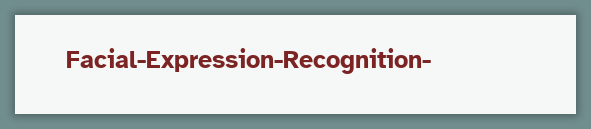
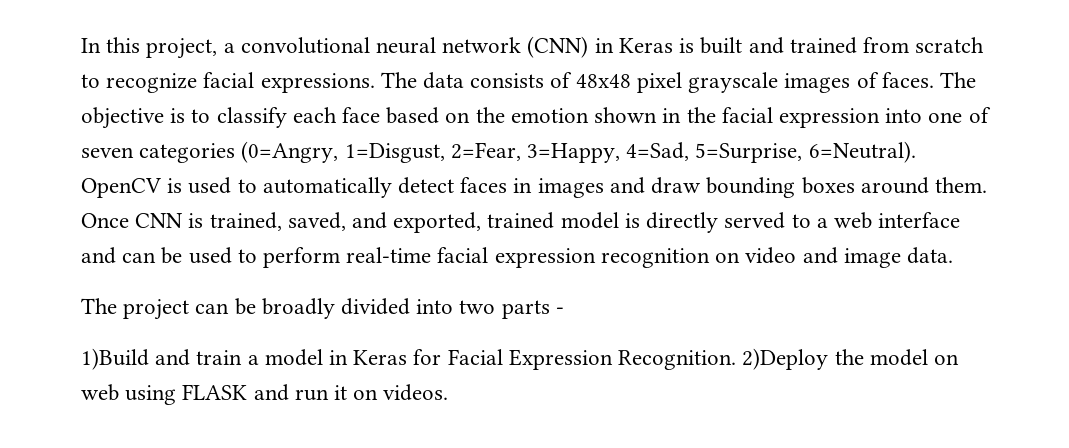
- Facial-Expression-Recognition-
+ In this project, a convolutional neural network (CNN) in Keras is built and trained from scratch to recognize facial expressions. The data consists of 48x48 pixel grayscale images of faces. The objective is to classify each face based on the emotion shown in the facial expression into one of seven categories (0=Angry, 1=Disgust, 2=Fear, 3=Happy, 4=Sad, 5=Surprise, 6=Neutral). OpenCV is used to automatically detect faces in images and draw bounding boxes around them. Once CNN is trained, saved, and exported, trained model is directly served to a web interface and can be used to perform real-time facial expression recognition on video and image data.
+ The project can be broadly divided into two parts -
+ 1)Build and train a model in Keras for Facial Expression Recognition. 2)Deploy the model on web using FLASK and run it on videos.

